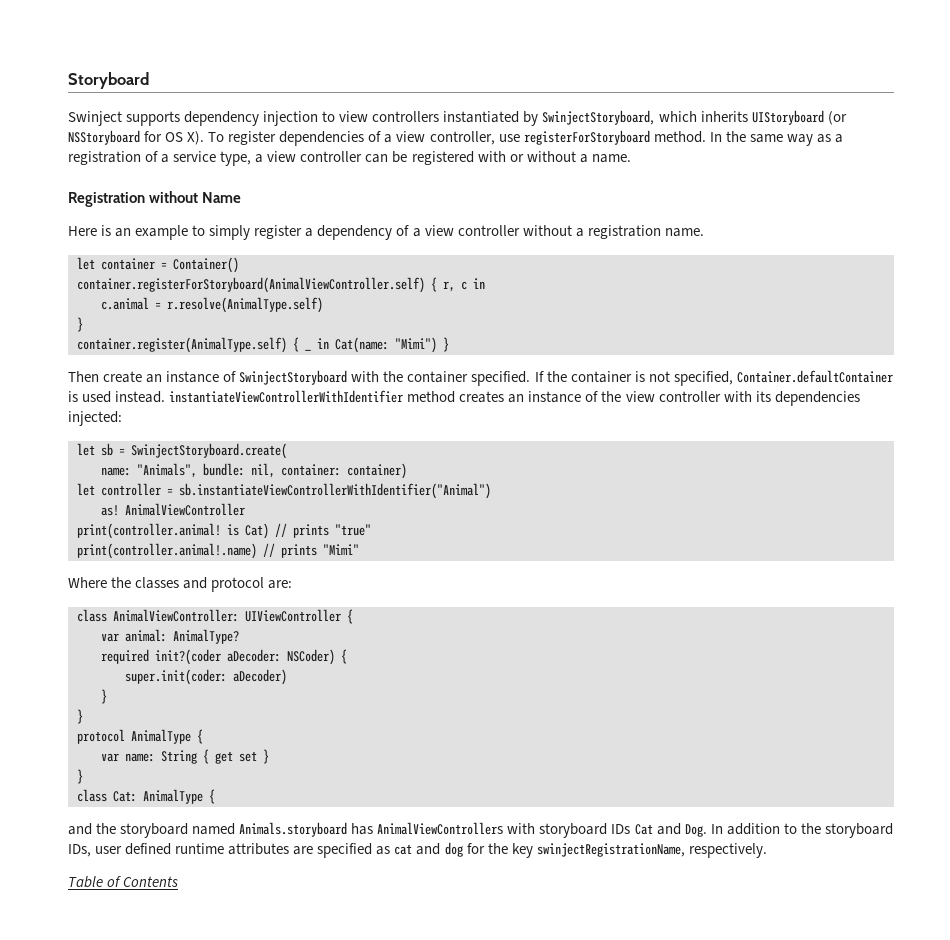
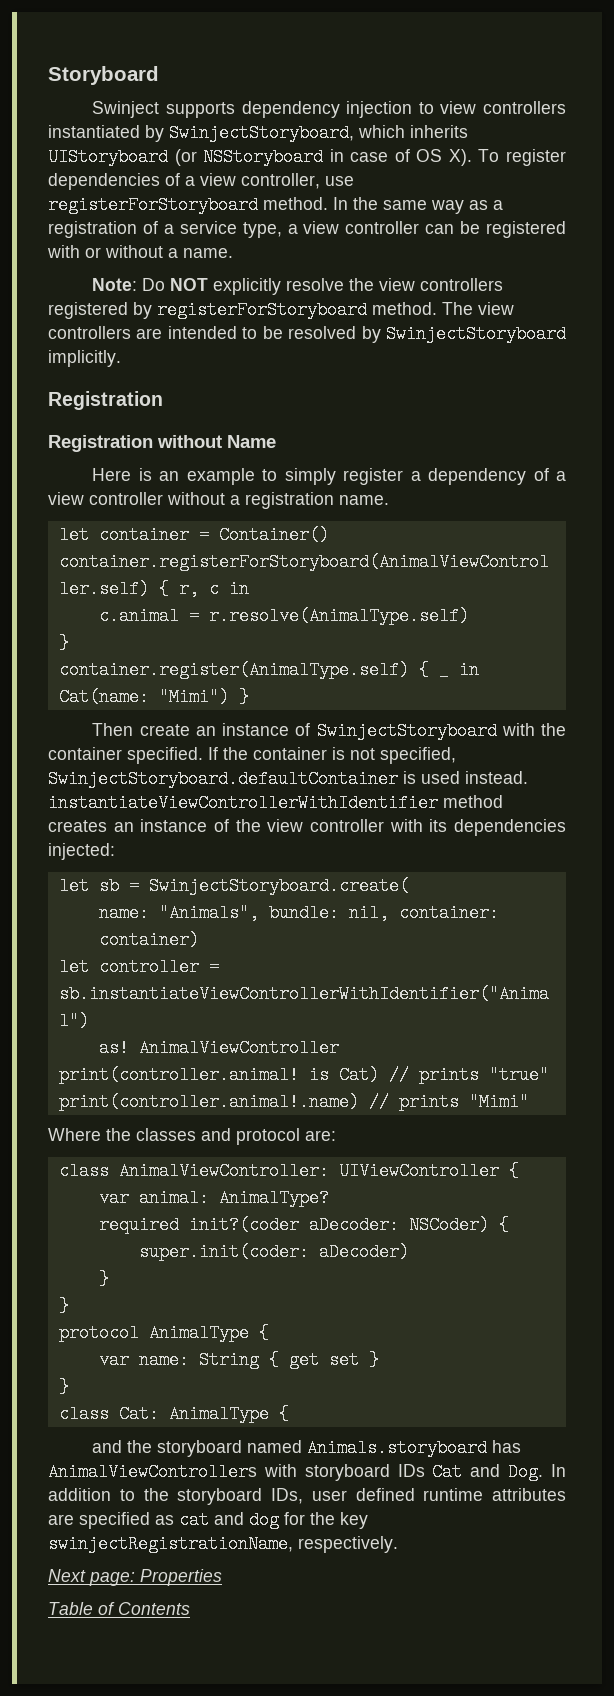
- Swinject supports dependency injection to view controllers instantiated by SwinjectStoryboard, which inherits UIStoryboard (or NSStoryboard for OS X). To register dependencies of a view controller, use registerForStoryboard method.
+ Swinject supports dependency injection to view controllers instantiated by SwinjectStoryboard, which inherits UIStoryboard (or NSStoryboard in case of OS X). To register dependencies of a view controller, use registerForStoryboard method.
+ Note: Do NOT explicitly resolve the view controllers registered by registerForStoryboard method. The view controllers are intended to be resolved by SwinjectStoryboard implicitly.
+ Registration
- If the container is not specified, Container.defaultContainer is used instead. instantiateViewControllerWithIdentifier method creates an instance of the view controller with its dependencies injected:
+ If the container is not specified, SwinjectStoryboard.defaultContainer is used instead. instantiateViewControllerWithIdentifier method creates an instance of the view controller with its dependencies injected:
+ Next page: Properties

